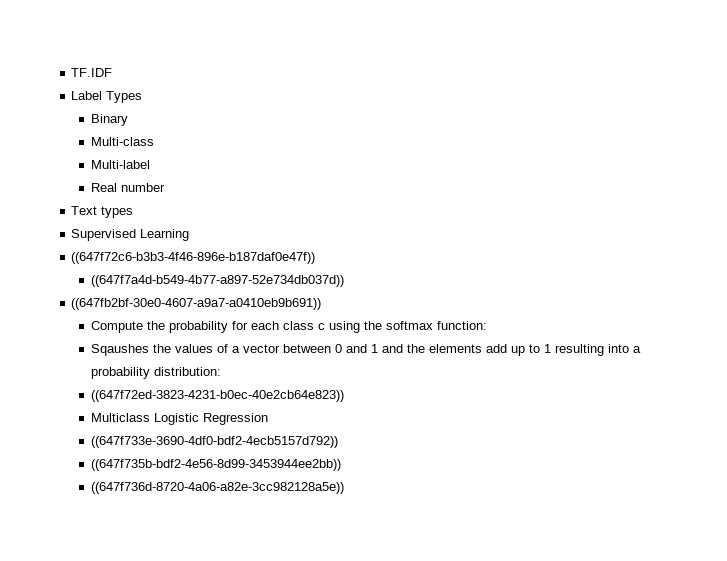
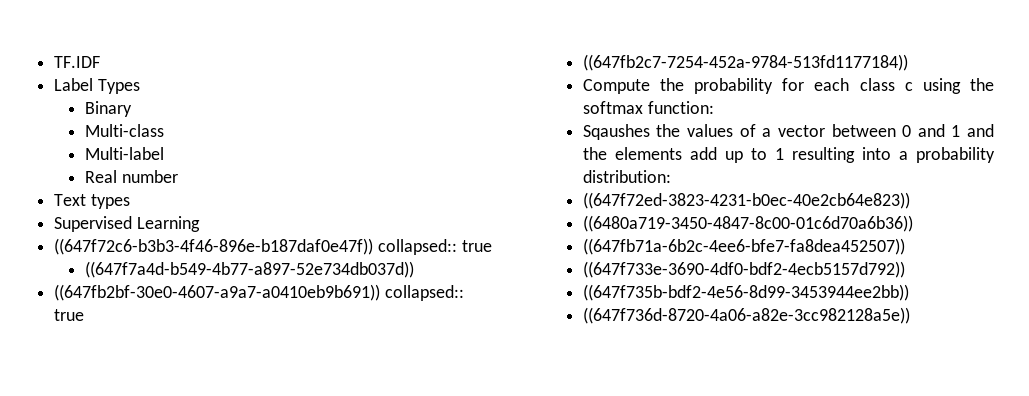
- ((647f72c6-b3b3-4f46-896e-b187daf0e47f))
+ ((647f72c6-b3b3-4f46-896e-b187daf0e47f)) collapsed:: true
- ((647fb2bf-30e0-4607-a9a7-a0410eb9b691))
+ ((647fb2bf-30e0-4607-a9a7-a0410eb9b691)) collapsed:: true
+ ((647fb2c7-7254-452a-9784-513fd1177184))
- Multiclass Logistic Regression
+ ((6480a719-3450-4847-8c00-01c6d70a6b36))
+ ((647fb71a-6b2c-4ee6-bfe7-fa8dea452507))

